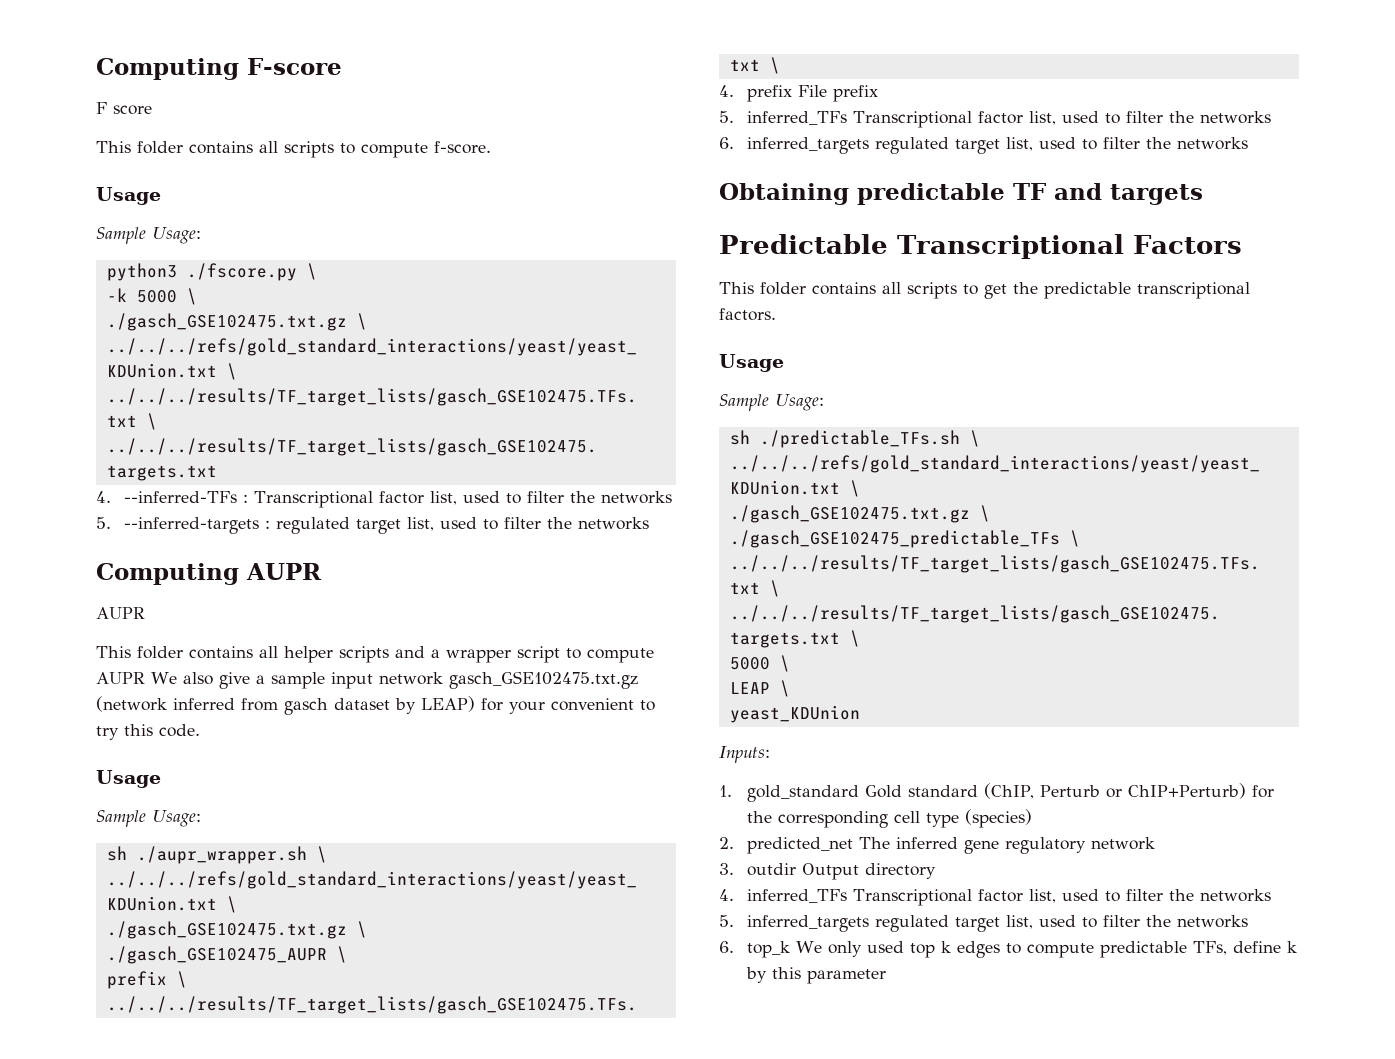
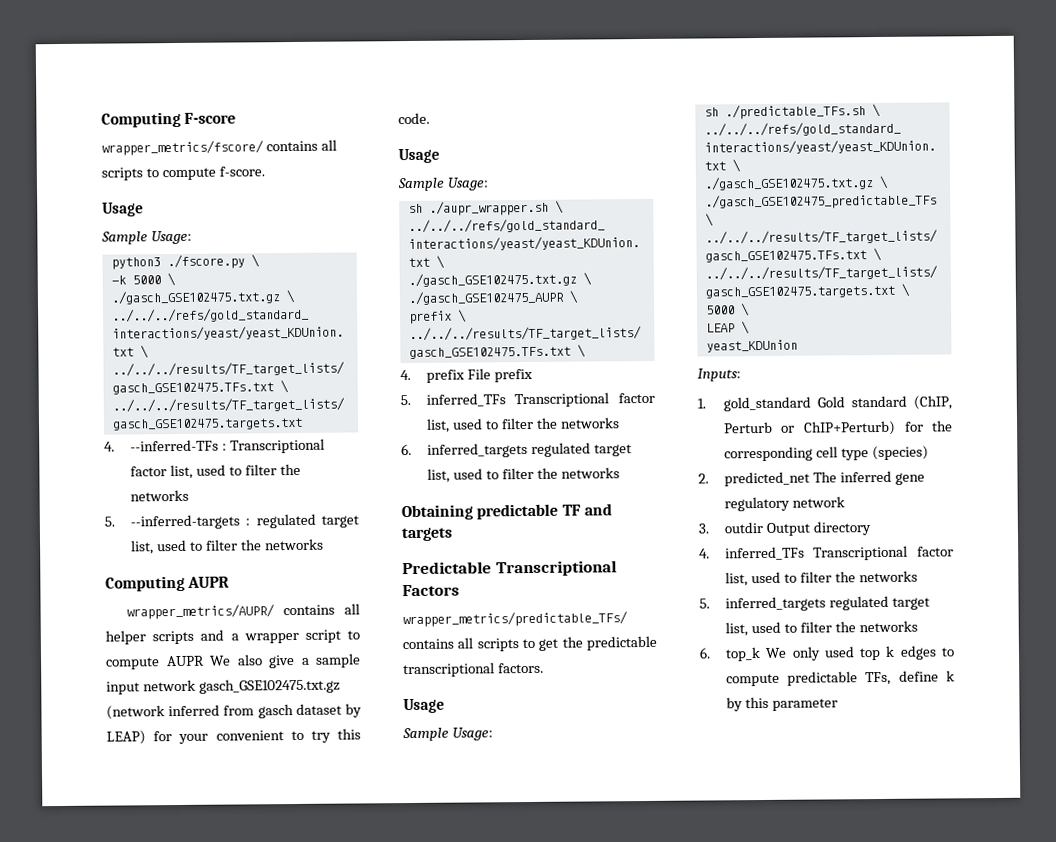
- F score
- This folder contains all scripts to compute f-score.
+ wrapper_metrics/fscore/ contains all scripts to compute f-score.
  Computing AUPR
- AUPR
- This folder contains all helper scripts and a wrapper script to compute AUPR We also give a sample input network gasch_GSE102475.txt.gz (network inferred from gasch dataset by LEAP) for your convenient to try this code.
+ wrapper_metrics/AUPR/ contains all helper scripts and a wrapper script to compute AUPR We also give a sample input network gasch_GSE102475.txt.gz (network inferred from gasch dataset by LEAP) for your convenient to try this code.
- This folder contains all scripts to get the predictable transcriptional factors.
+ wrapper_metrics/predictable_TFs/ contains all scripts to get the predictable transcriptional factors.

